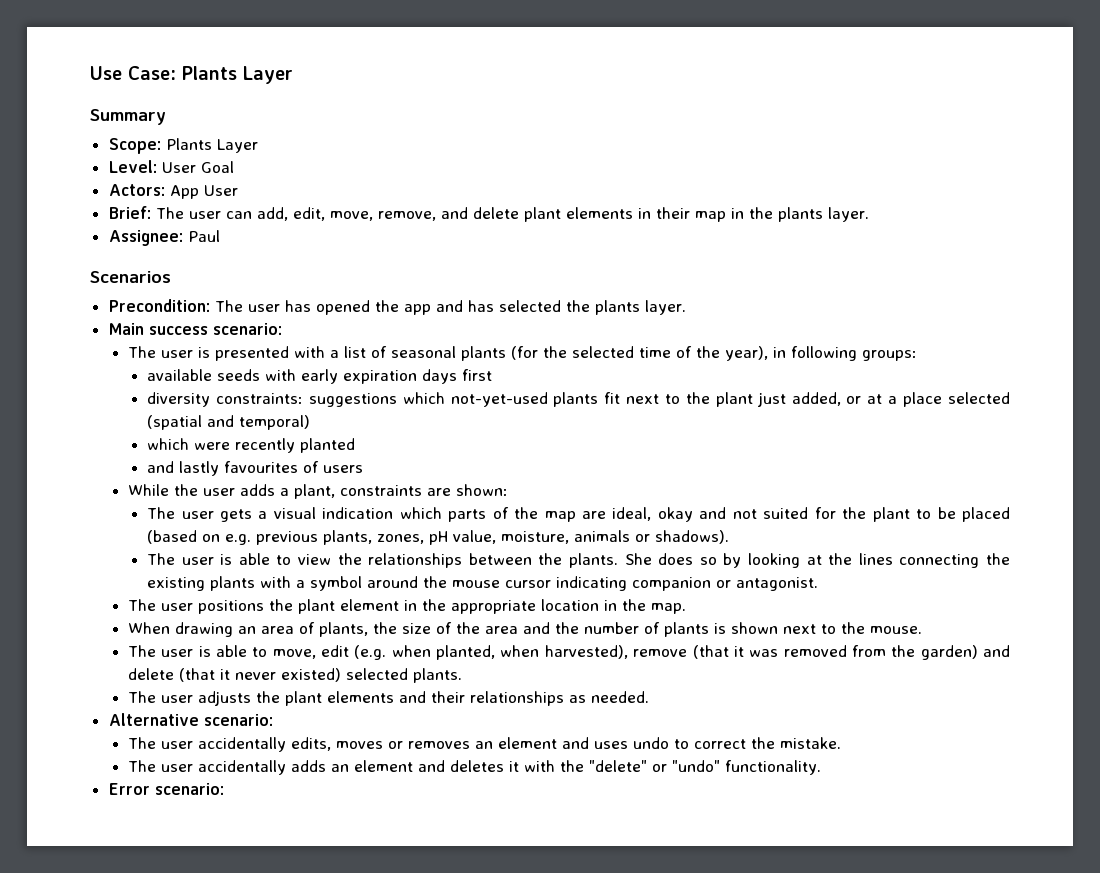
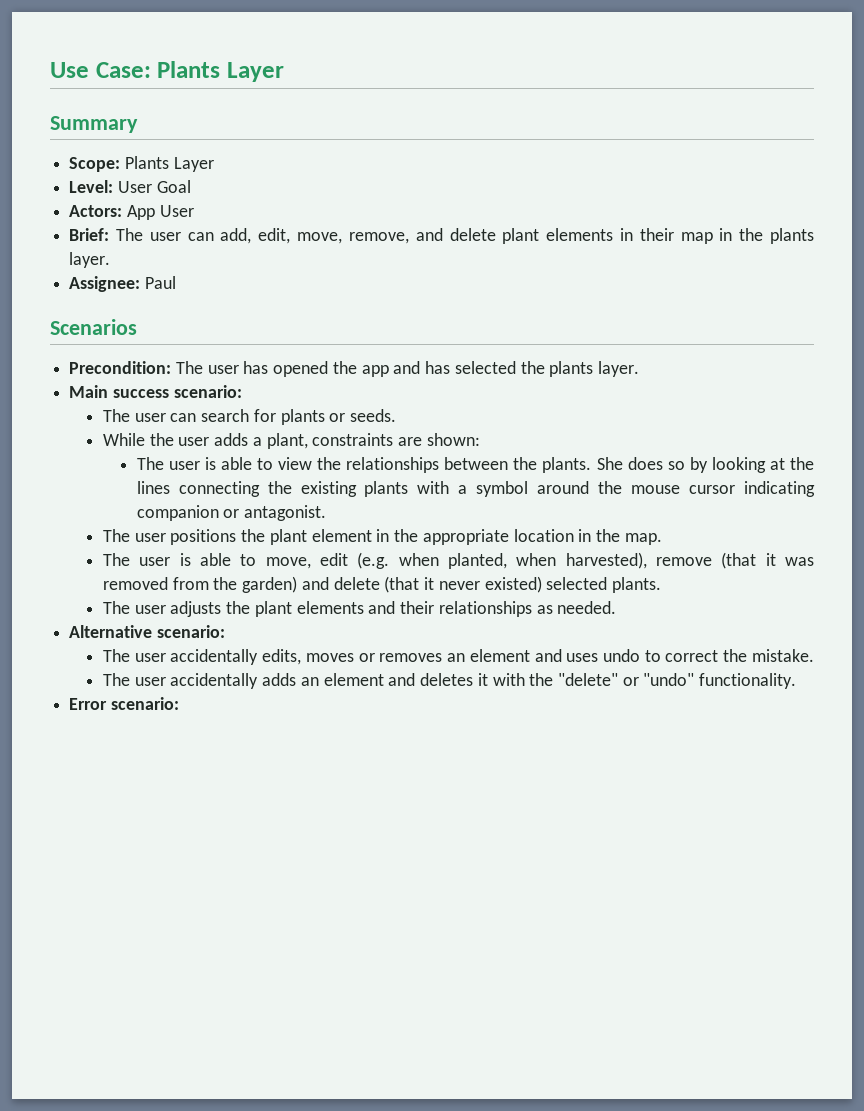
- The user is presented with a list of seasonal plants (for the selected time of the year), in following groups:
- available seeds with early expiration days first
- diversity constraints: suggestions which not-yet-used plants fit next to the plant just added, or at a place selected (spatial and temporal)
- which were recently planted
- and lastly favourites of users
+ The user can search for plants or seeds.
- The user gets a visual indication which parts of the map are ideal, okay and not suited for the plant to be placed (based on e.g. previous plants, zones, pH value, moisture, animals or shadows).
- When drawing an area of plants, the size of the area and the number of plants is shown next to the mouse.

